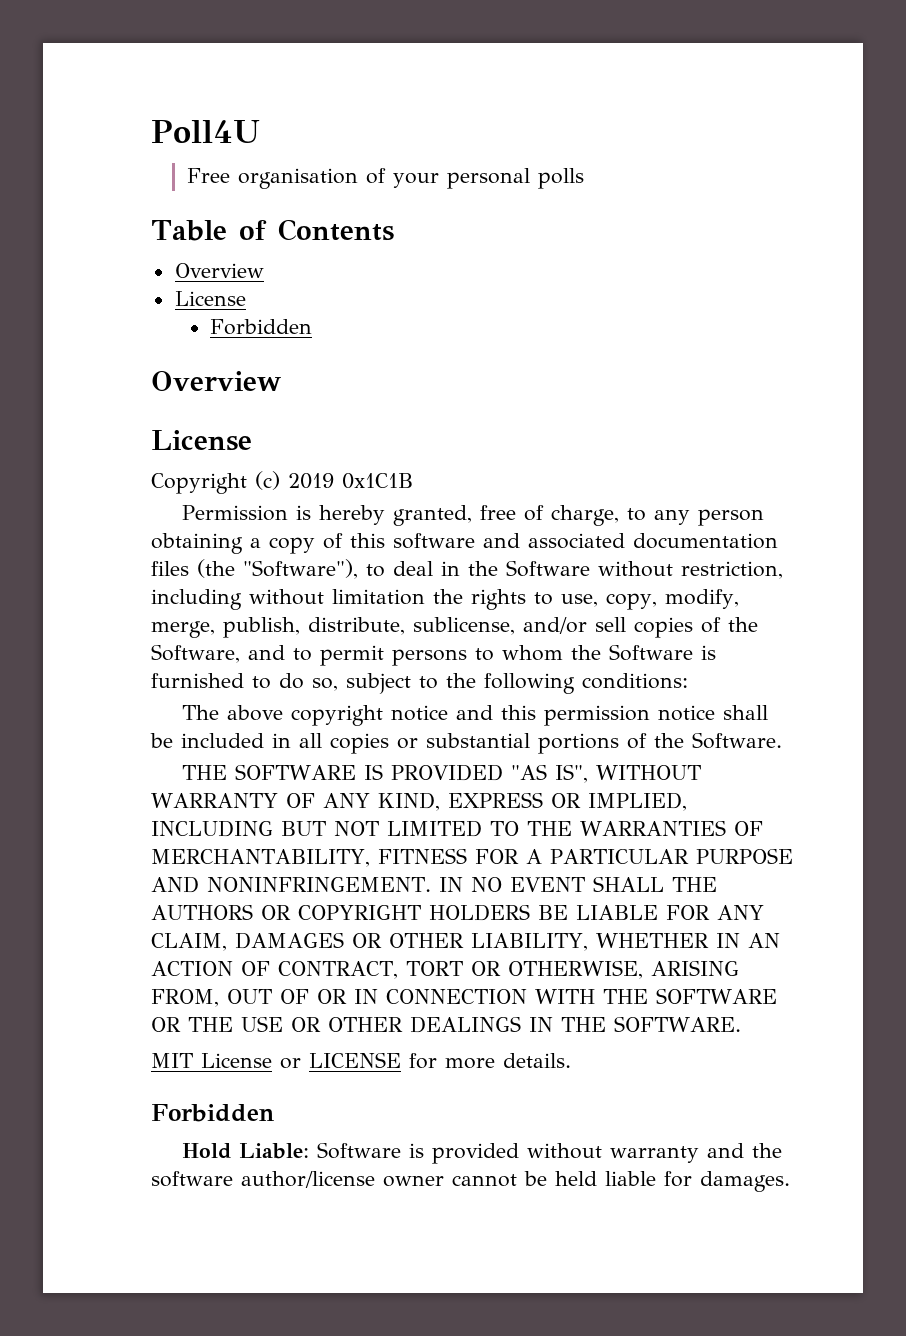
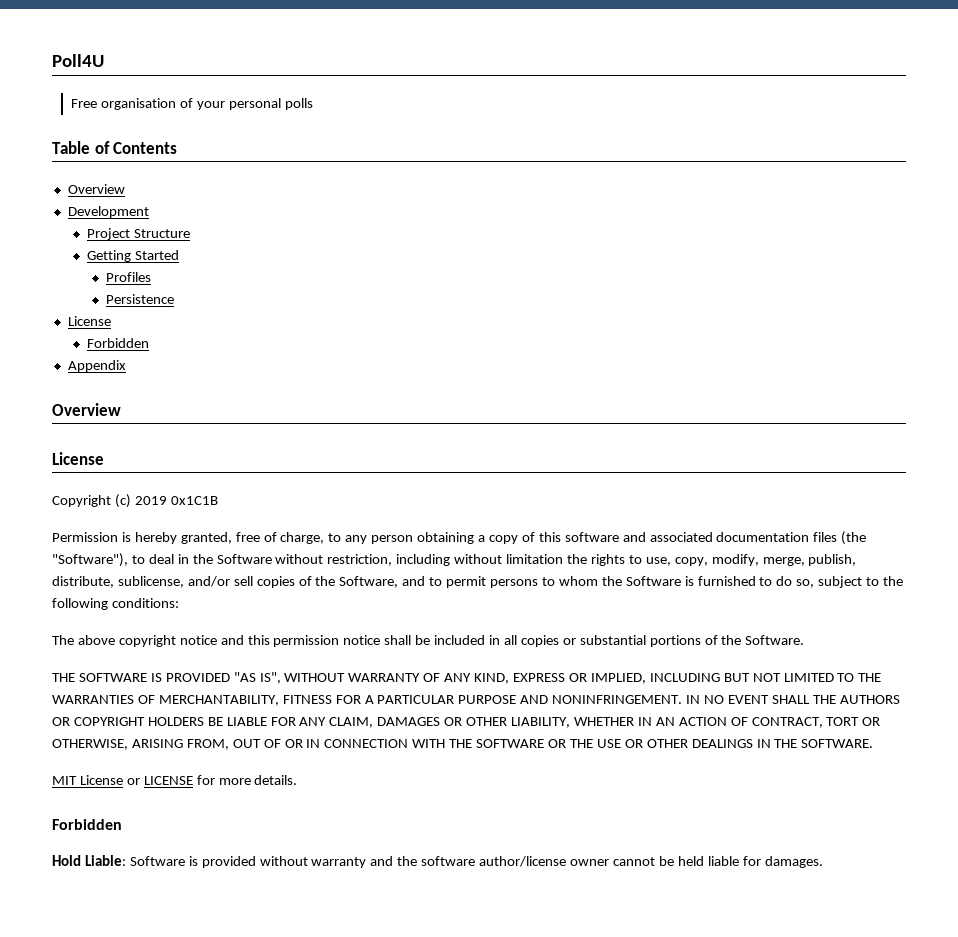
+ Development
+ Project Structure
+ Getting Started
+ Profiles
+ Persistence
+ Appendix

